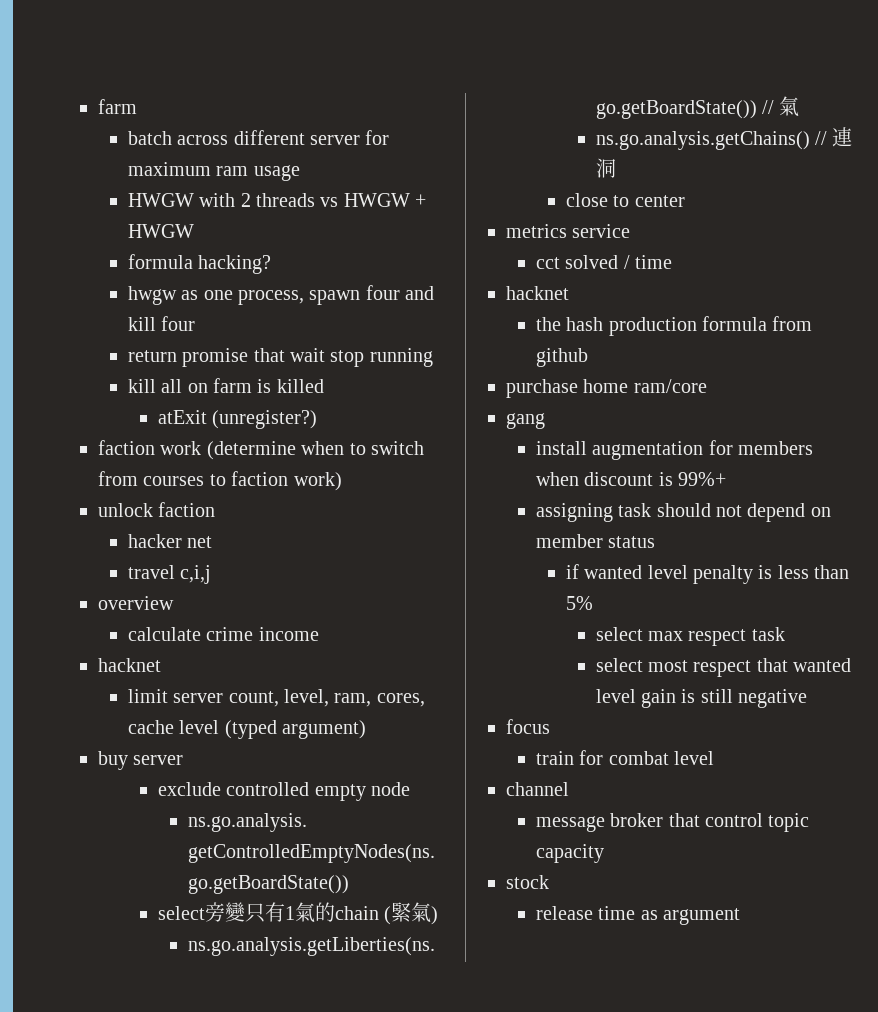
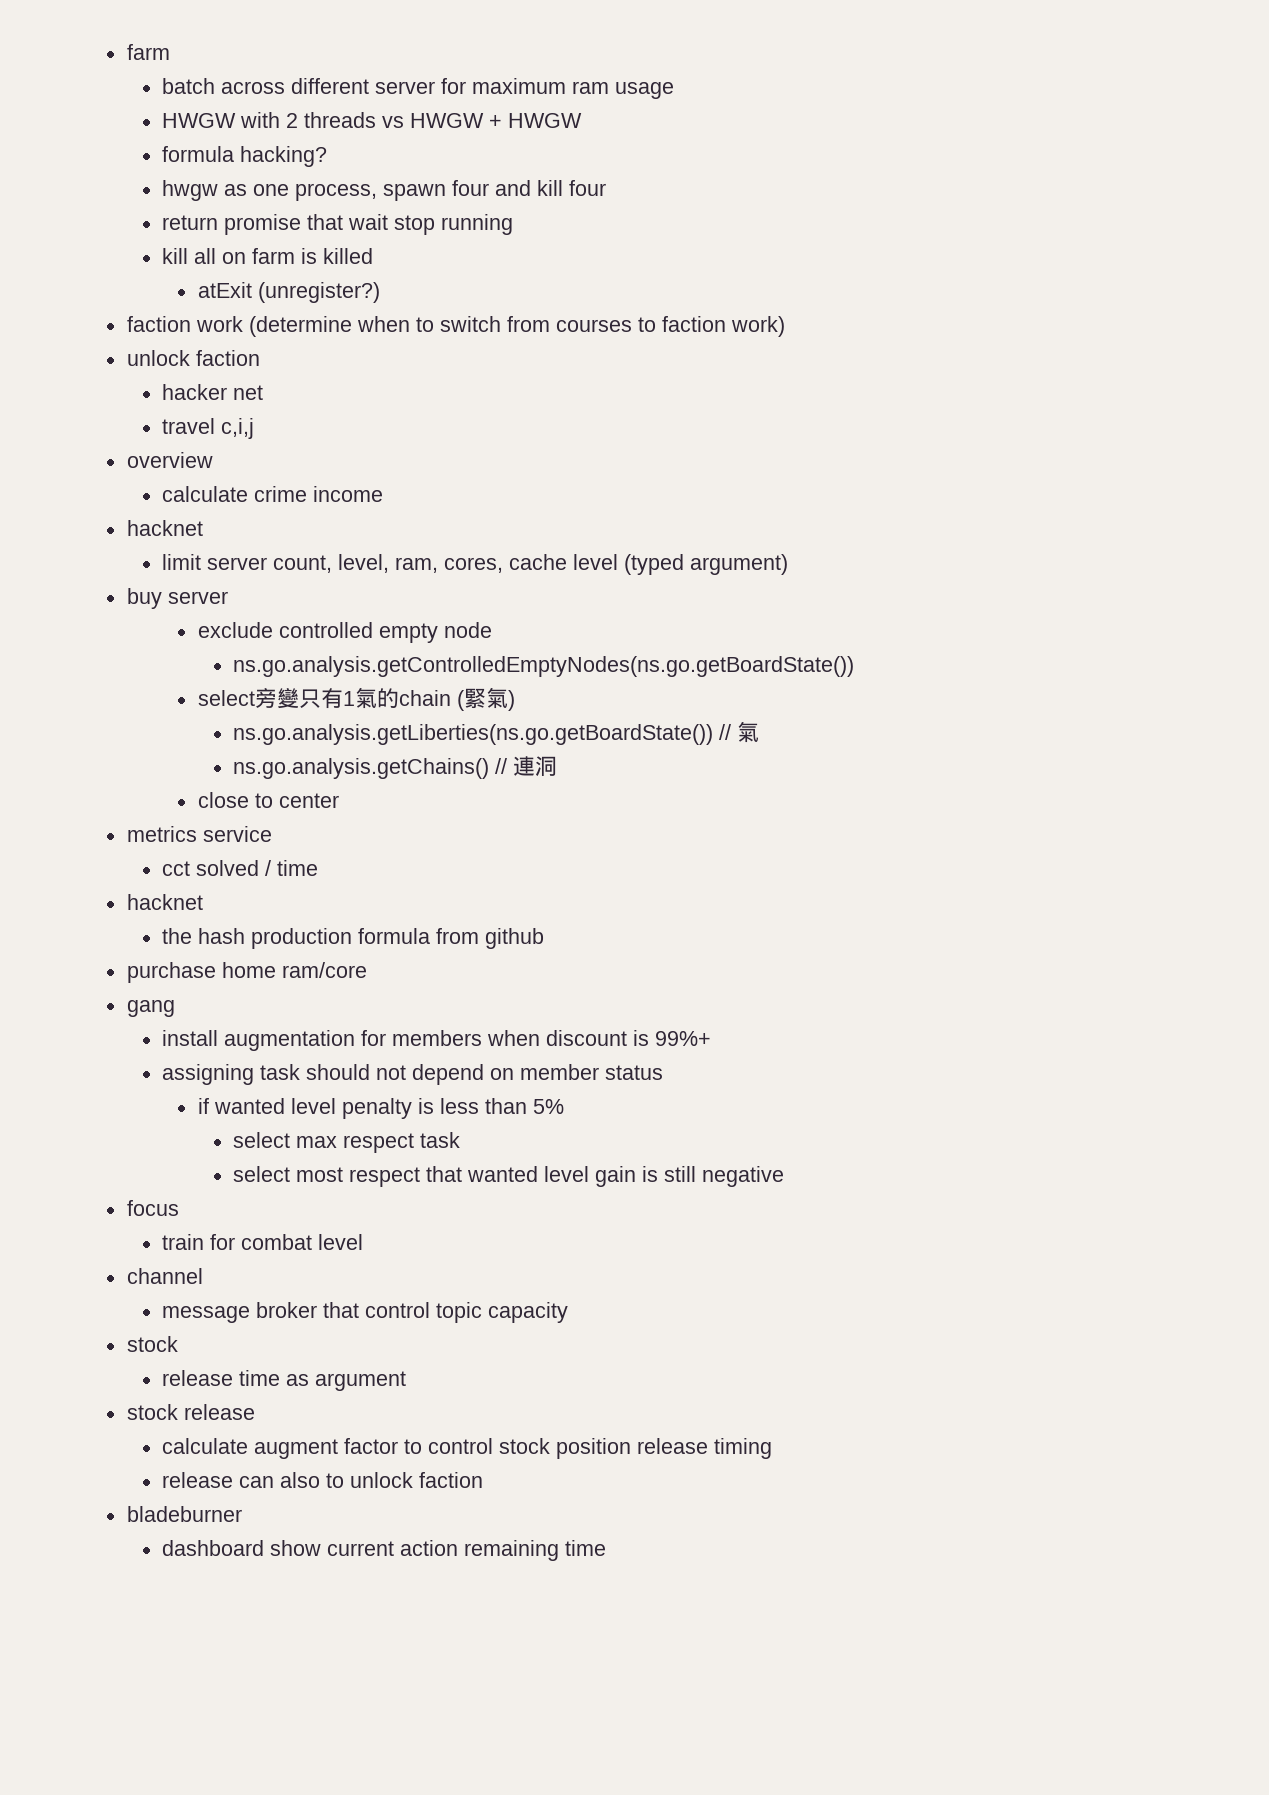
+ stock release
+ calculate augment factor to control stock position release timing
+ release can also to unlock faction
+ bladeburner
+ dashboard show current action remaining time

